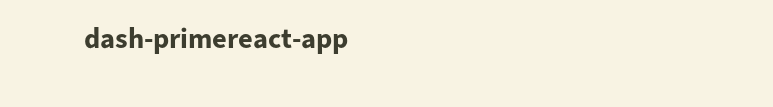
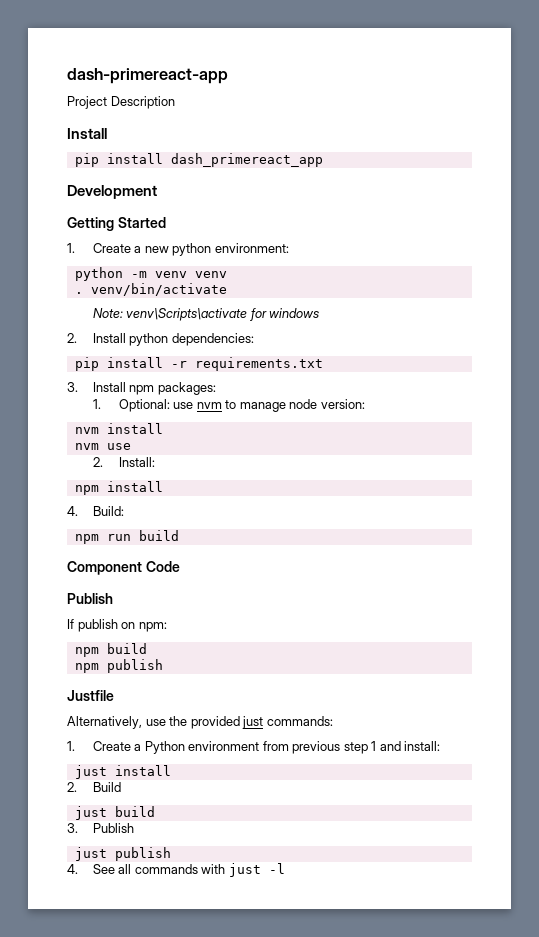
+ Project Description
+ Install
+ pip install dash_primereact_app
+ Development
+ Getting Started
+ 1. Create a new python environment:
+ python -m venv venv
+ . venv/bin/activate
+ Note: venv\Scripts\activate for windows
+ 2. Install python dependencies:
+ pip install -r requirements.txt
+ 3. Install npm packages:
+ 1. Optional: use nvm to manage node version:
+ nvm install
+ nvm use
+ 2. Install:
+ npm install
+ 4. Build:
+ npm run build
+ Component Code
+ Publish
+ If publish on npm:
+ npm build
+ npm publish
+ Justfile
+ Alternatively, use the provided just commands:
+ 1. Create a Python environment from previous step 1 and install:
+ just install
+ 2. Build
+ just build
+ 3. Publish
+ just publish
+ 4. See all commands with just -l

